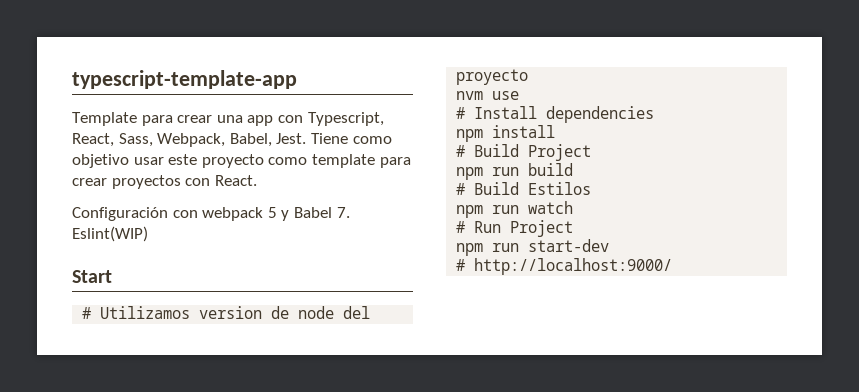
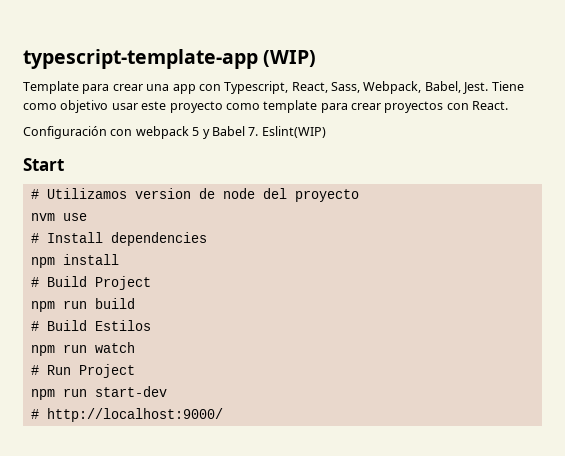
- typescript-template-app
+ typescript-template-app (WIP)

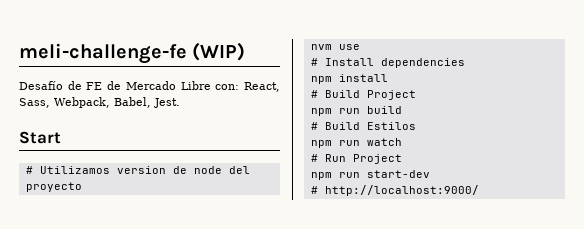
- typescript-template-app (WIP)
+ meli-challenge-fe (WIP)
- Template para crear una app con Typescript, React, Sass, Webpack, Babel, Jest. Tiene como objetivo usar este proyecto como template para crear proyectos con React.
- Configuración con webpack 5 y Babel 7. Eslint(WIP)
+ Desafío de FE de Mercado Libre con: React, Sass, Webpack, Babel, Jest.

